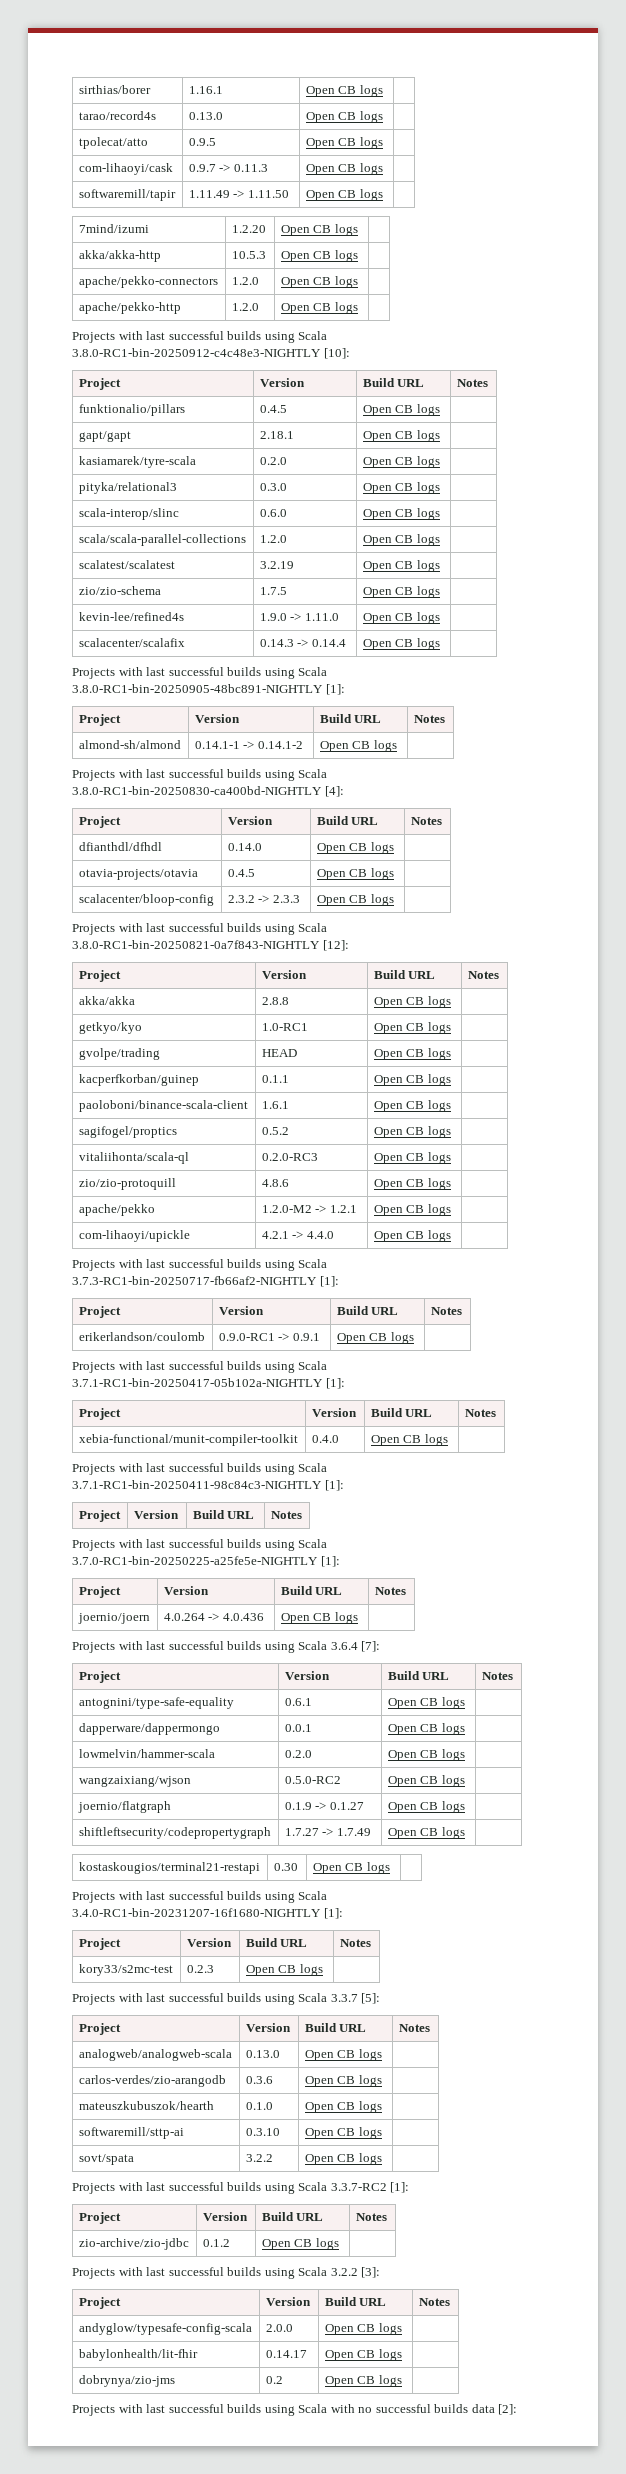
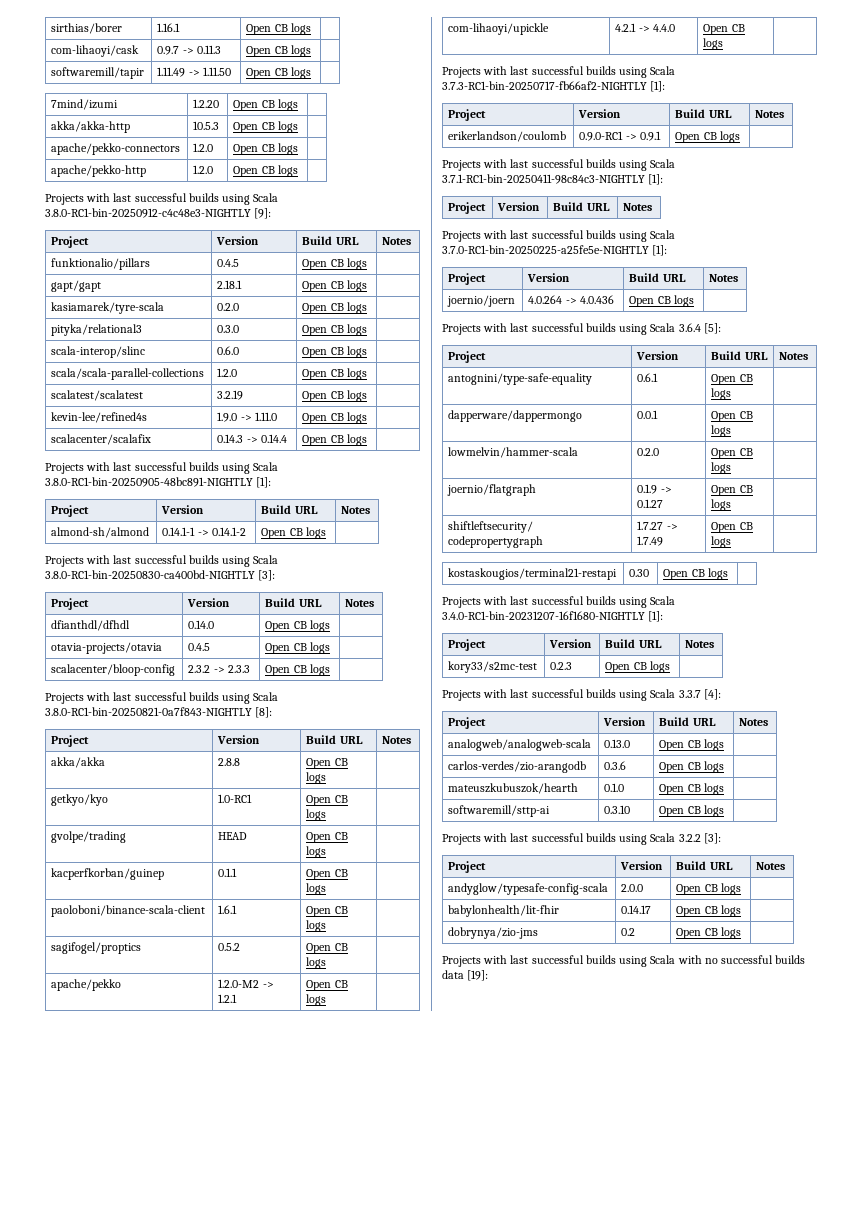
- tarao/record4s | 0.13.0 | Open CB logs |
- tpolecat/atto | 0.9.5 | Open CB logs |
- Projects with last successful builds using Scala 3.8.0-RC1-bin-20250912-c4c48e3-NIGHTLY [10]:
+ Projects with last successful builds using Scala 3.8.0-RC1-bin-20250912-c4c48e3-NIGHTLY [9]:
- zio/zio-schema | 1.7.5 | Open CB logs |
- Projects with last successful builds using Scala 3.8.0-RC1-bin-20250830-ca400bd-NIGHTLY [4]:
+ Projects with last successful builds using Scala 3.8.0-RC1-bin-20250830-ca400bd-NIGHTLY [3]:
- Projects with last successful builds using Scala 3.8.0-RC1-bin-20250821-0a7f843-NIGHTLY [12]:
+ Projects with last successful builds using Scala 3.8.0-RC1-bin-20250821-0a7f843-NIGHTLY [8]:
- vitaliihonta/scala-ql | 0.2.0-RC3 | Open CB logs |
- zio/zio-protoquill | 4.8.6 | Open CB logs |
- Projects with last successful builds using Scala 3.7.1-RC1-bin-20250417-05b102a-NIGHTLY [1]:
- Project | Version | Build URL | Notes
- xebia-functional/munit-compiler-toolkit | 0.4.0 | Open CB logs |
- Projects with last successful builds using Scala 3.6.4 [7]:
+ Projects with last successful builds using Scala 3.6.4 [5]:
- wangzaixiang/wjson | 0.5.0-RC2 | Open CB logs |
- Projects with last successful builds using Scala 3.3.7 [5]:
+ Projects with last successful builds using Scala 3.3.7 [4]:
- sovt/spata | 3.2.2 | Open CB logs |
- Projects with last successful builds using Scala 3.3.7-RC2 [1]:
- Project | Version | Build URL | Notes
- zio-archive/zio-jdbc | 0.1.2 | Open CB logs |
- Projects with last successful builds using Scala with no successful builds data [2]:
+ Projects with last successful builds using Scala with no successful builds data [19]:

